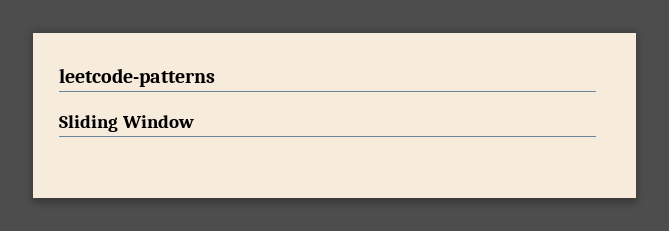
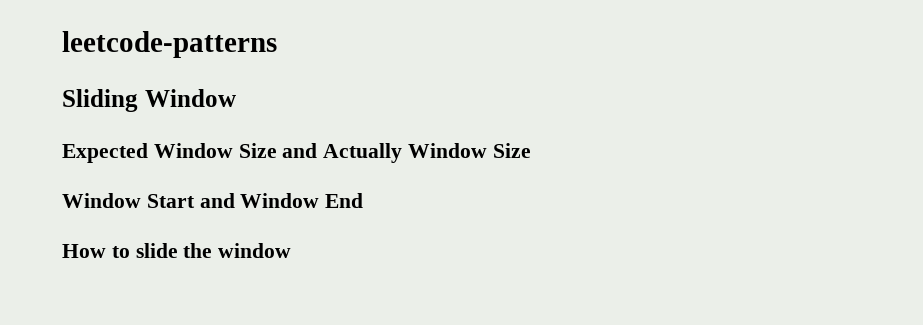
+ Expected Window Size and Actually Window Size
+ Window Start and Window End
+ How to slide the window

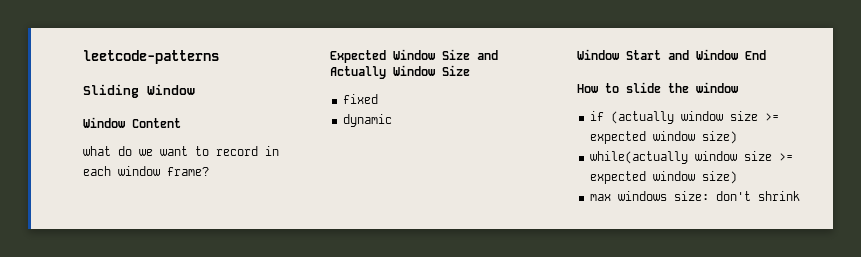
+ Window Content
+ what do we want to record in each window frame?
+ fixed
+ dynamic
+ if (actually window size >= expected window size)
+ while(actually window size >= expected window size)
+ max windows size: don't shrink

